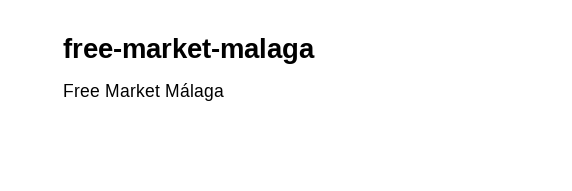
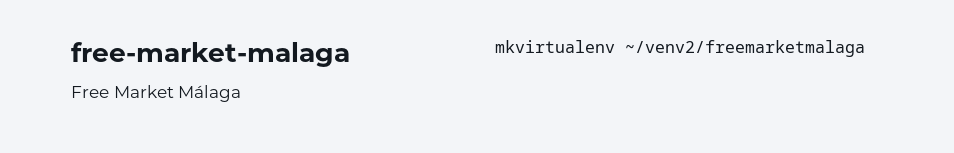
+ mkvirtualenv ~/venv2/freemarketmalaga

